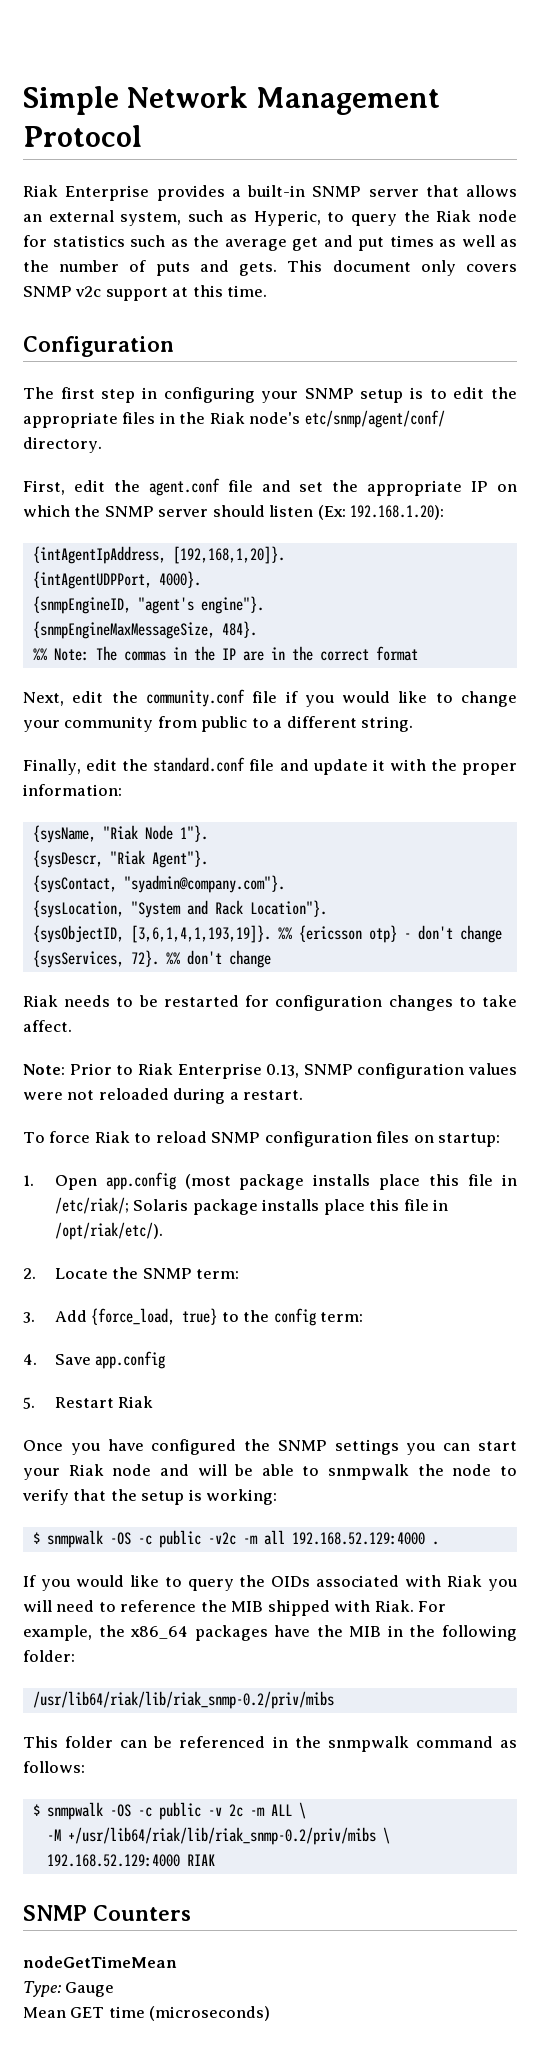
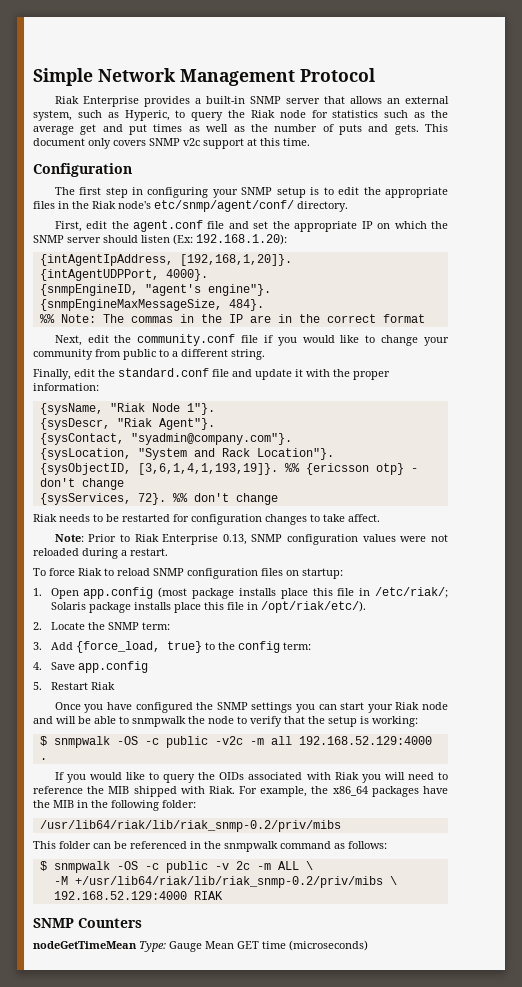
- nodeGetTimeMean
- Type: Gauge
- Mean GET time (microseconds)
+ nodeGetTimeMean Type: Gauge Mean GET time (microseconds)

